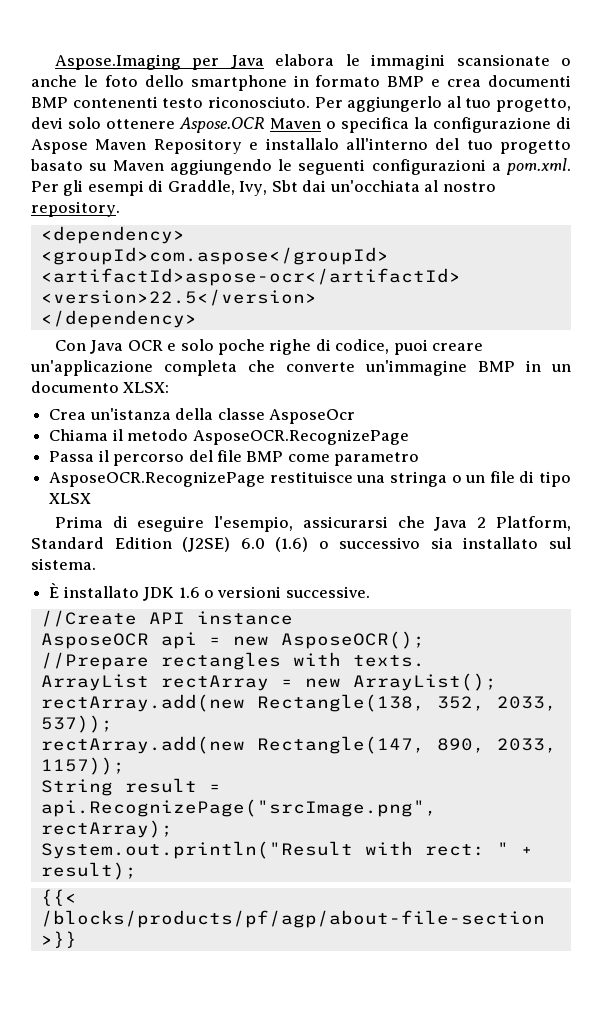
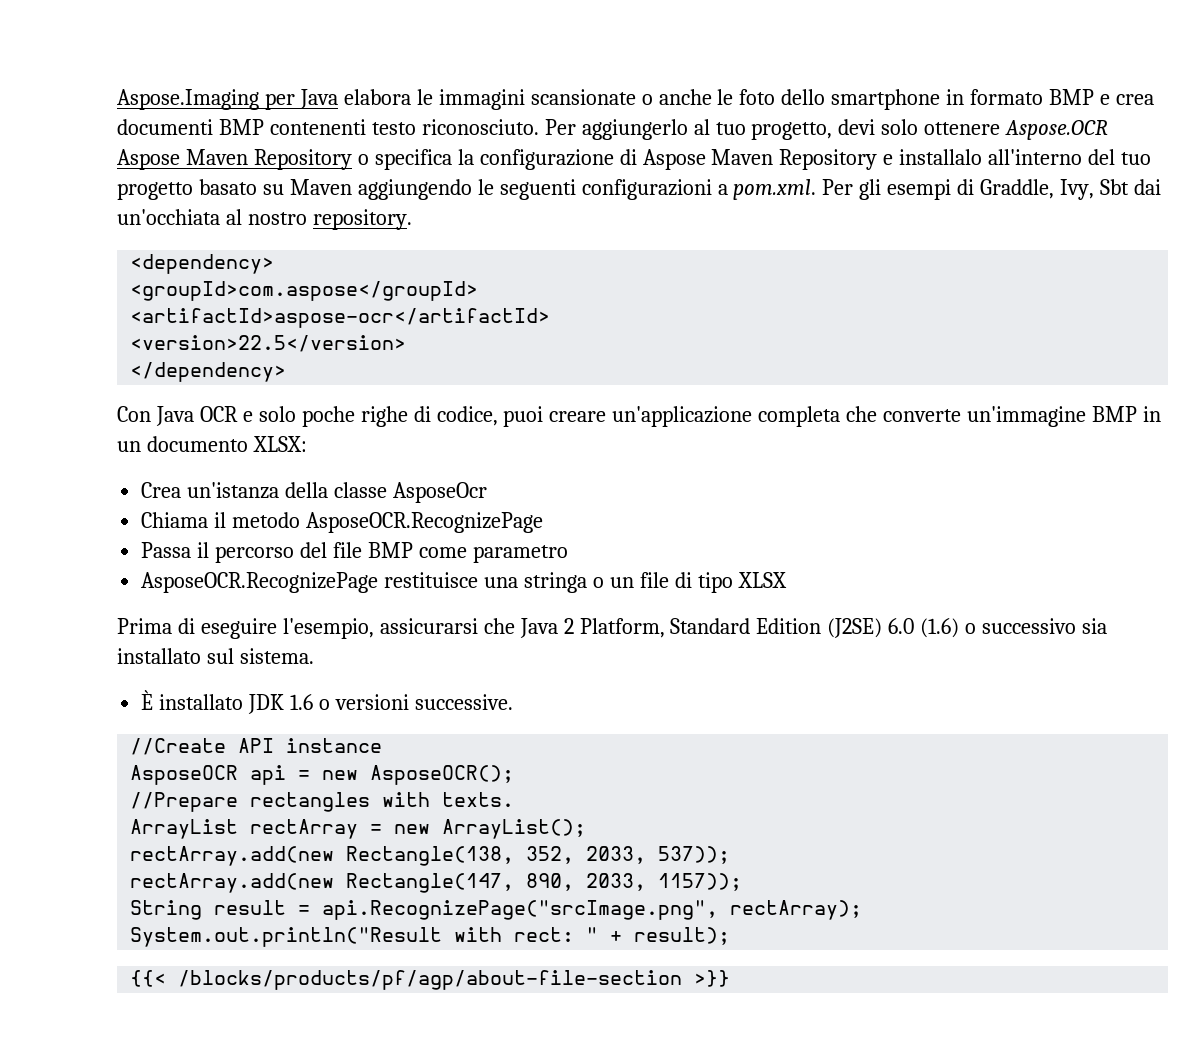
- Per aggiungerlo al tuo progetto, devi solo ottenere Aspose.OCR Maven o specifica la configurazione di Aspose Maven Repository e installalo all'interno del tuo progetto basato su Maven aggiungendo le seguenti configurazioni a pom.xml. Per gli esempi di Graddle, Ivy, Sbt dai un'occhiata al nostro repository.
+ Per aggiungerlo al tuo progetto, devi solo ottenere Aspose.OCR Aspose Maven Repository o specifica la configurazione di Aspose Maven Repository e installalo all'interno del tuo progetto basato su Maven aggiungendo le seguenti configurazioni a pom.xml. Per gli esempi di Graddle, Ivy, Sbt dai un'occhiata al nostro repository.

